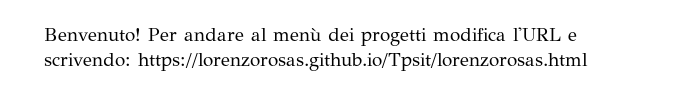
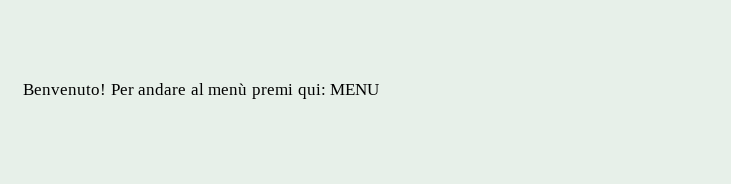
- Per andare al menù dei progetti modifica l'URL e scrivendo: https://lorenzorosas.github.io/Tpsit/lorenzorosas.html
+ Per andare al menù premi qui: MENU

